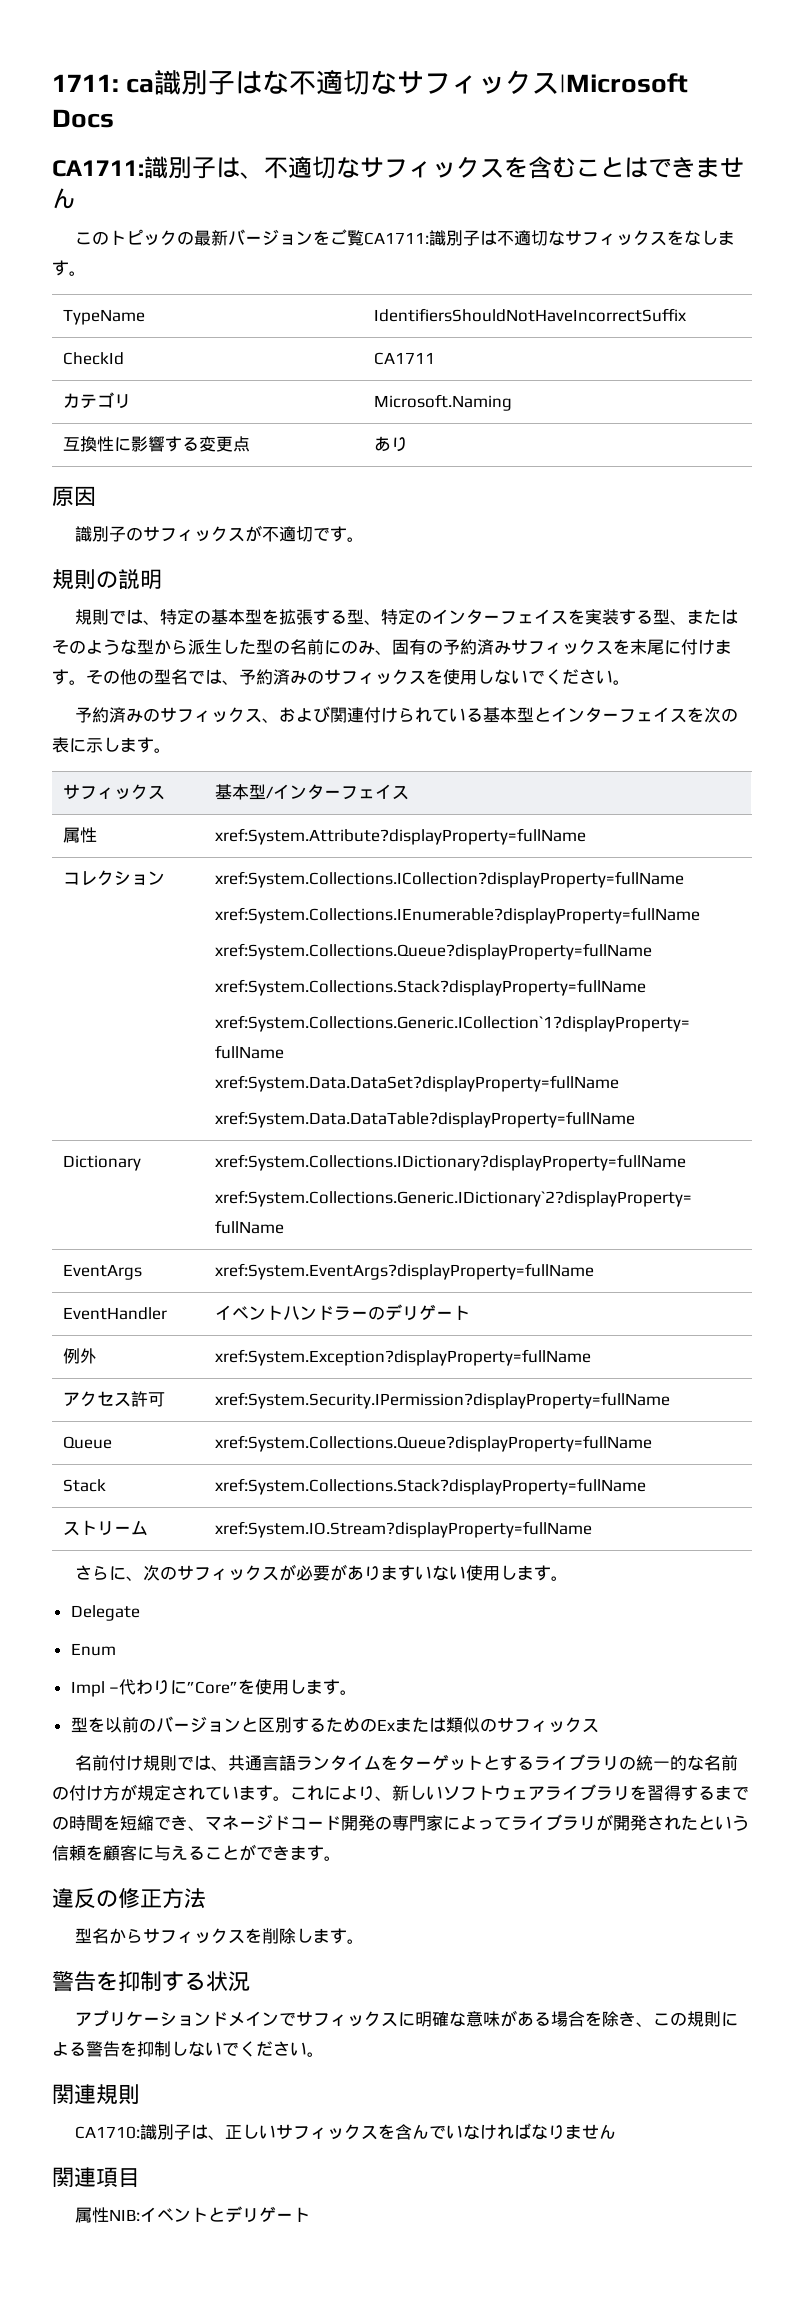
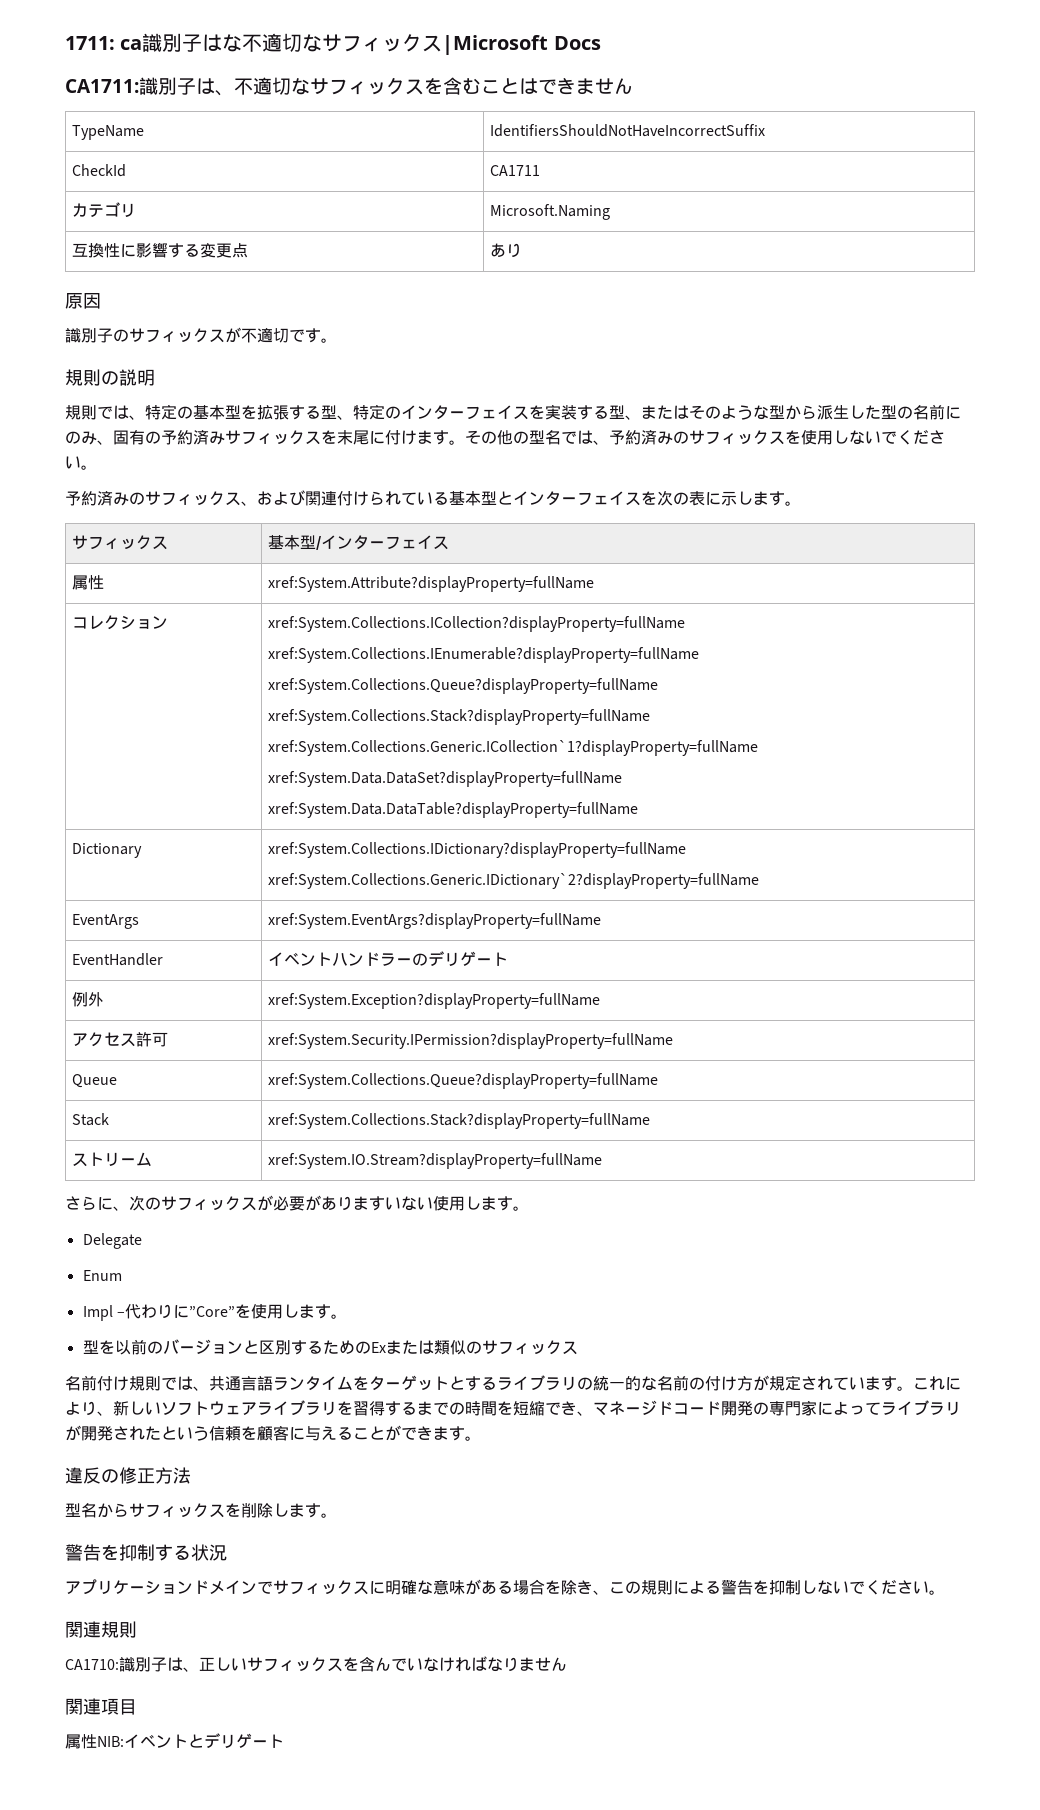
- このトピックの最新バージョンをご覧CA1711:識別子は不適切なサフィックスをなします。

